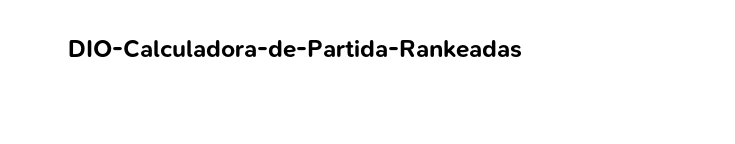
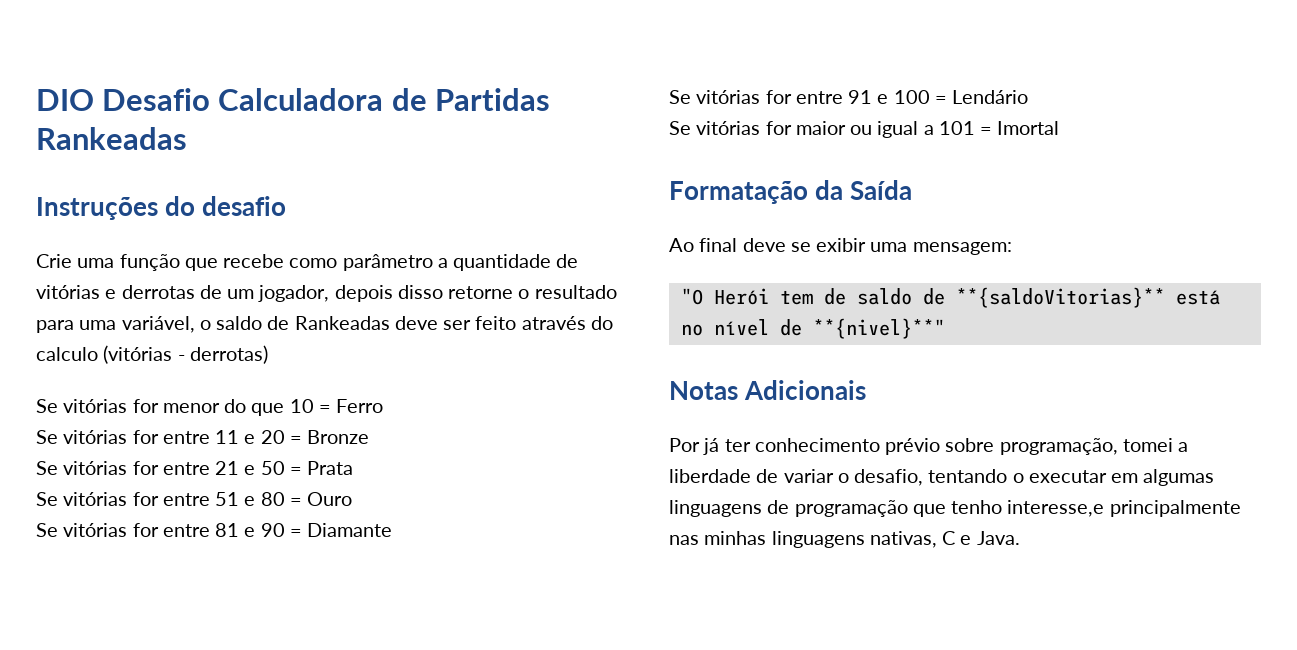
- DIO-Calculadora-de-Partida-Rankeadas
+ DIO Desafio Calculadora de Partidas Rankeadas
+ Instruções do desafio
+ Crie uma função que recebe como parâmetro a quantidade de vitórias e derrotas de um jogador, depois disso retorne o resultado para uma variável, o saldo de Rankeadas deve ser feito através do calculo (vitórias - derrotas)
+ Se vitórias for menor do que 10 = Ferro
+ Se vitórias for entre 11 e 20 = Bronze
+ Se vitórias for entre 21 e 50 = Prata
+ Se vitórias for entre 51 e 80 = Ouro
+ Se vitórias for entre 81 e 90 = Diamante
+ Se vitórias for entre 91 e 100 = Lendário
+ Se vitórias for maior ou igual a 101 = Imortal
+ Formatação da Saída
+ Ao final deve se exibir uma mensagem:
+ "O Herói tem de saldo de **{saldoVitorias}** está no nível de **{nivel}**"
+ Notas Adicionais
+ Por já ter conhecimento prévio sobre programação, tomei a liberdade de variar o desafio, tentando o executar em algumas linguagens de programação que tenho interesse,e principalmente nas minhas linguagens nativas, C e Java.

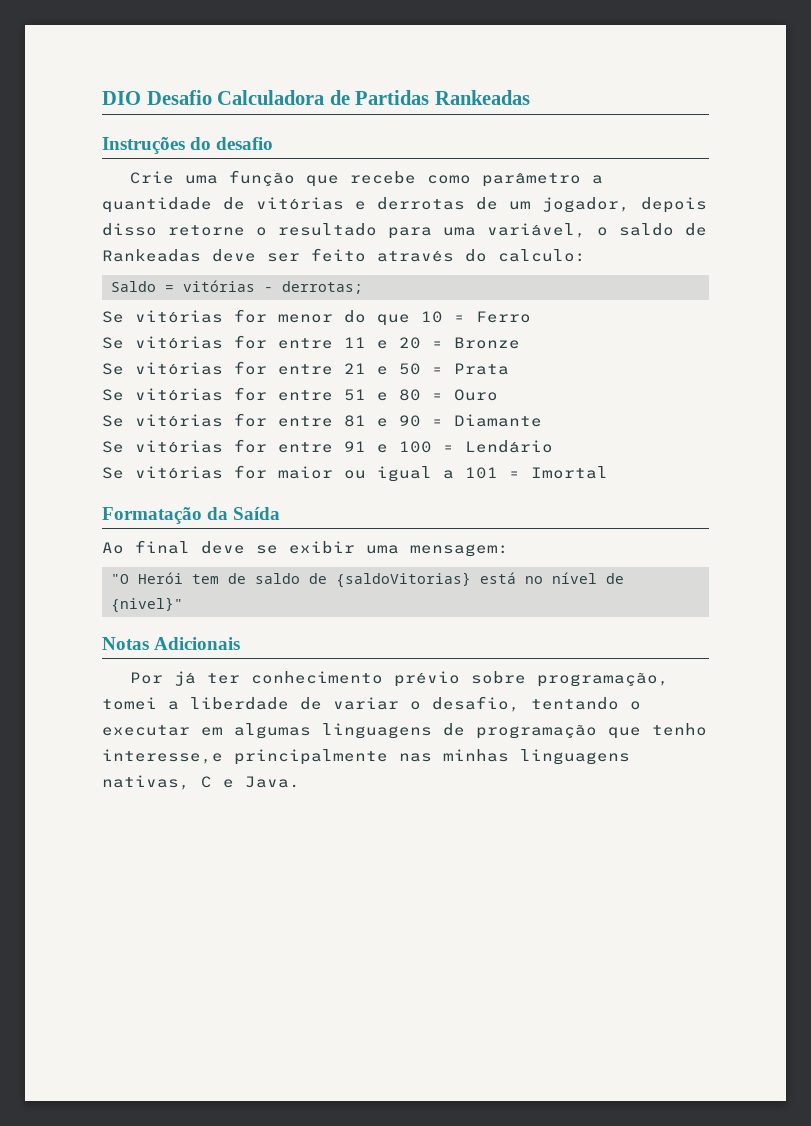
- Crie uma função que recebe como parâmetro a quantidade de vitórias e derrotas de um jogador, depois disso retorne o resultado para uma variável, o saldo de Rankeadas deve ser feito através do calculo (vitórias - derrotas)
+ Crie uma função que recebe como parâmetro a quantidade de vitórias e derrotas de um jogador, depois disso retorne o resultado para uma variável, o saldo de Rankeadas deve ser feito através do calculo:
+ Saldo = vitórias - derrotas;
- "O Herói tem de saldo de **{saldoVitorias}** está no nível de **{nivel}**"
+ "O Herói tem de saldo de {saldoVitorias} está no nível de {nivel}"

